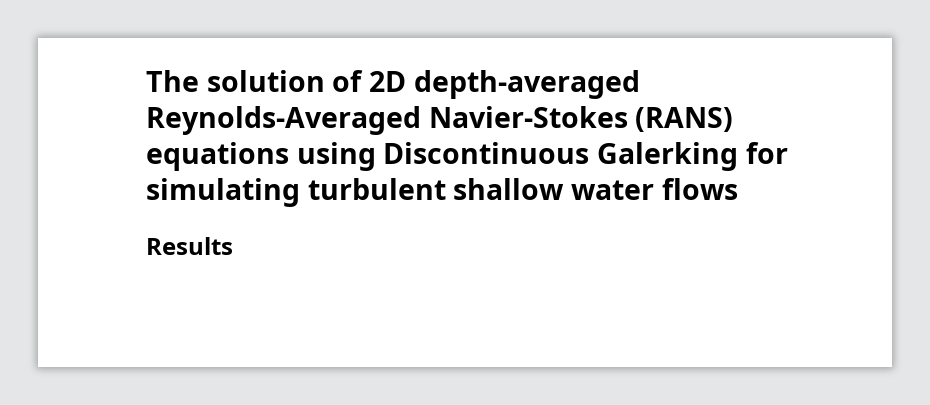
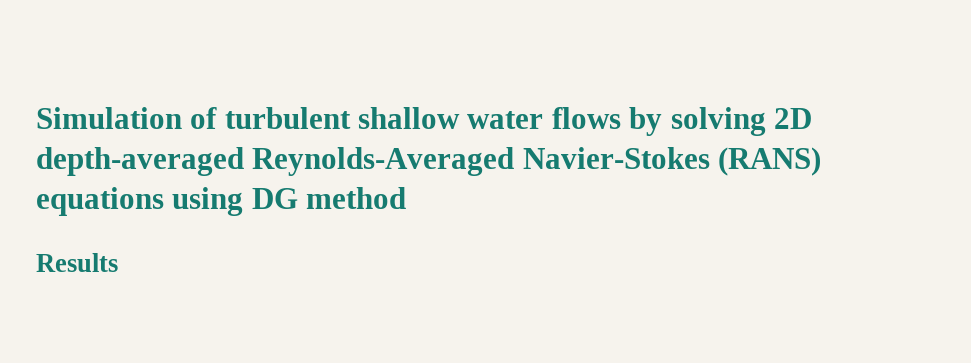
- The solution of 2D depth-averaged Reynolds-Averaged Navier-Stokes (RANS) equations using Discontinuous Galerking for simulating turbulent shallow water flows
+ Simulation of turbulent shallow water flows by solving 2D depth-averaged Reynolds-Averaged Navier-Stokes (RANS) equations using DG method

